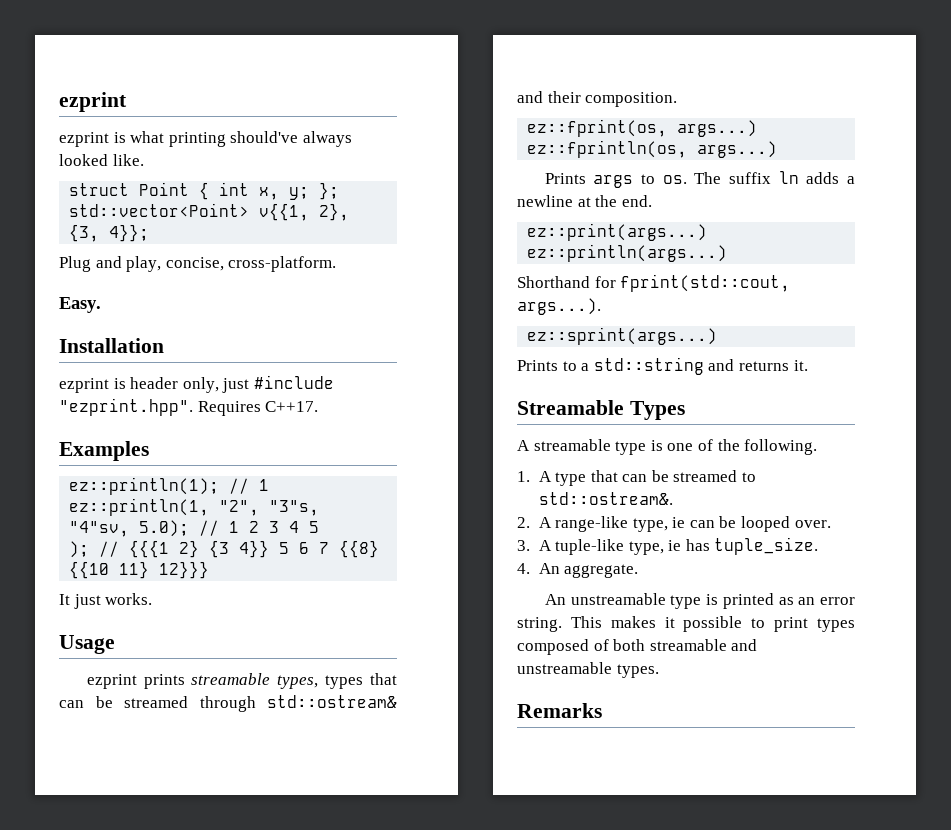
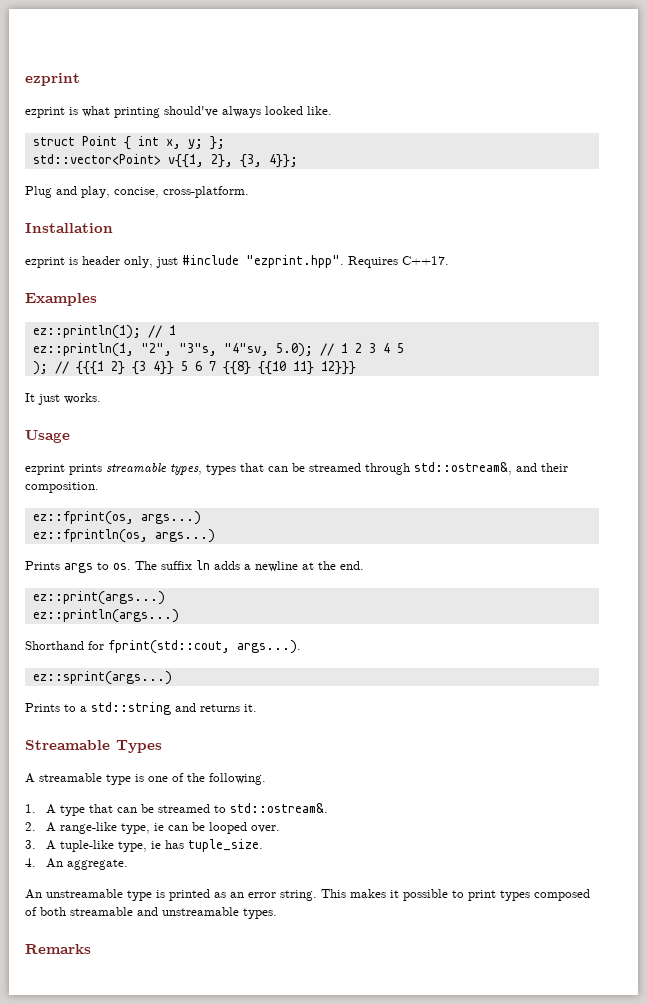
- Easy.
- ezprint prints streamable types, types that can be streamed through std::ostream& and their composition.
+ ezprint prints streamable types, types that can be streamed through std::ostream&, and their composition.

